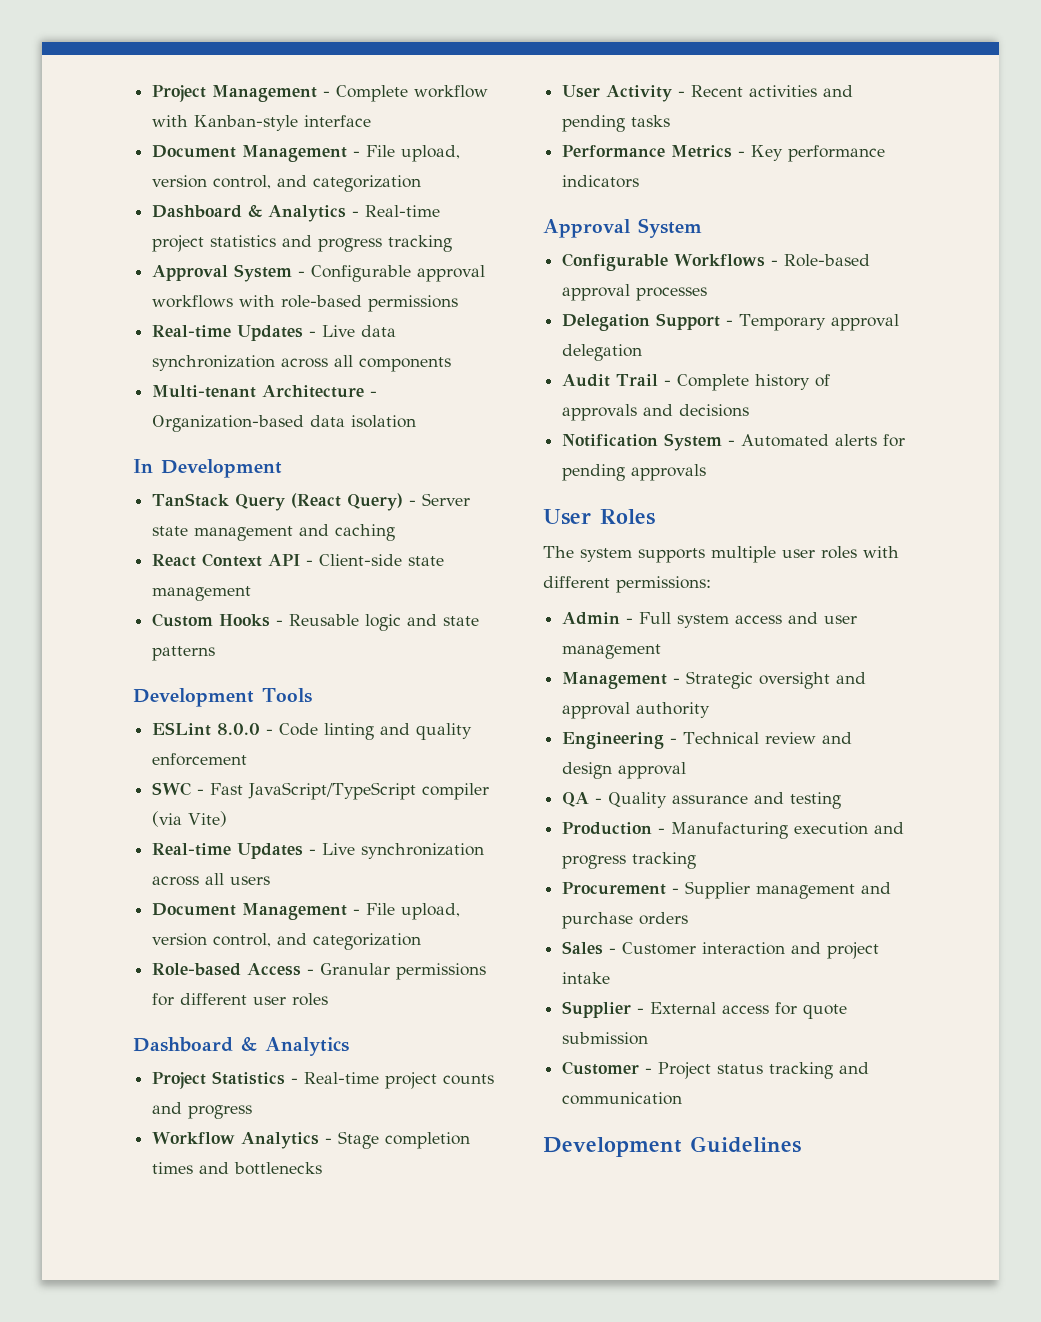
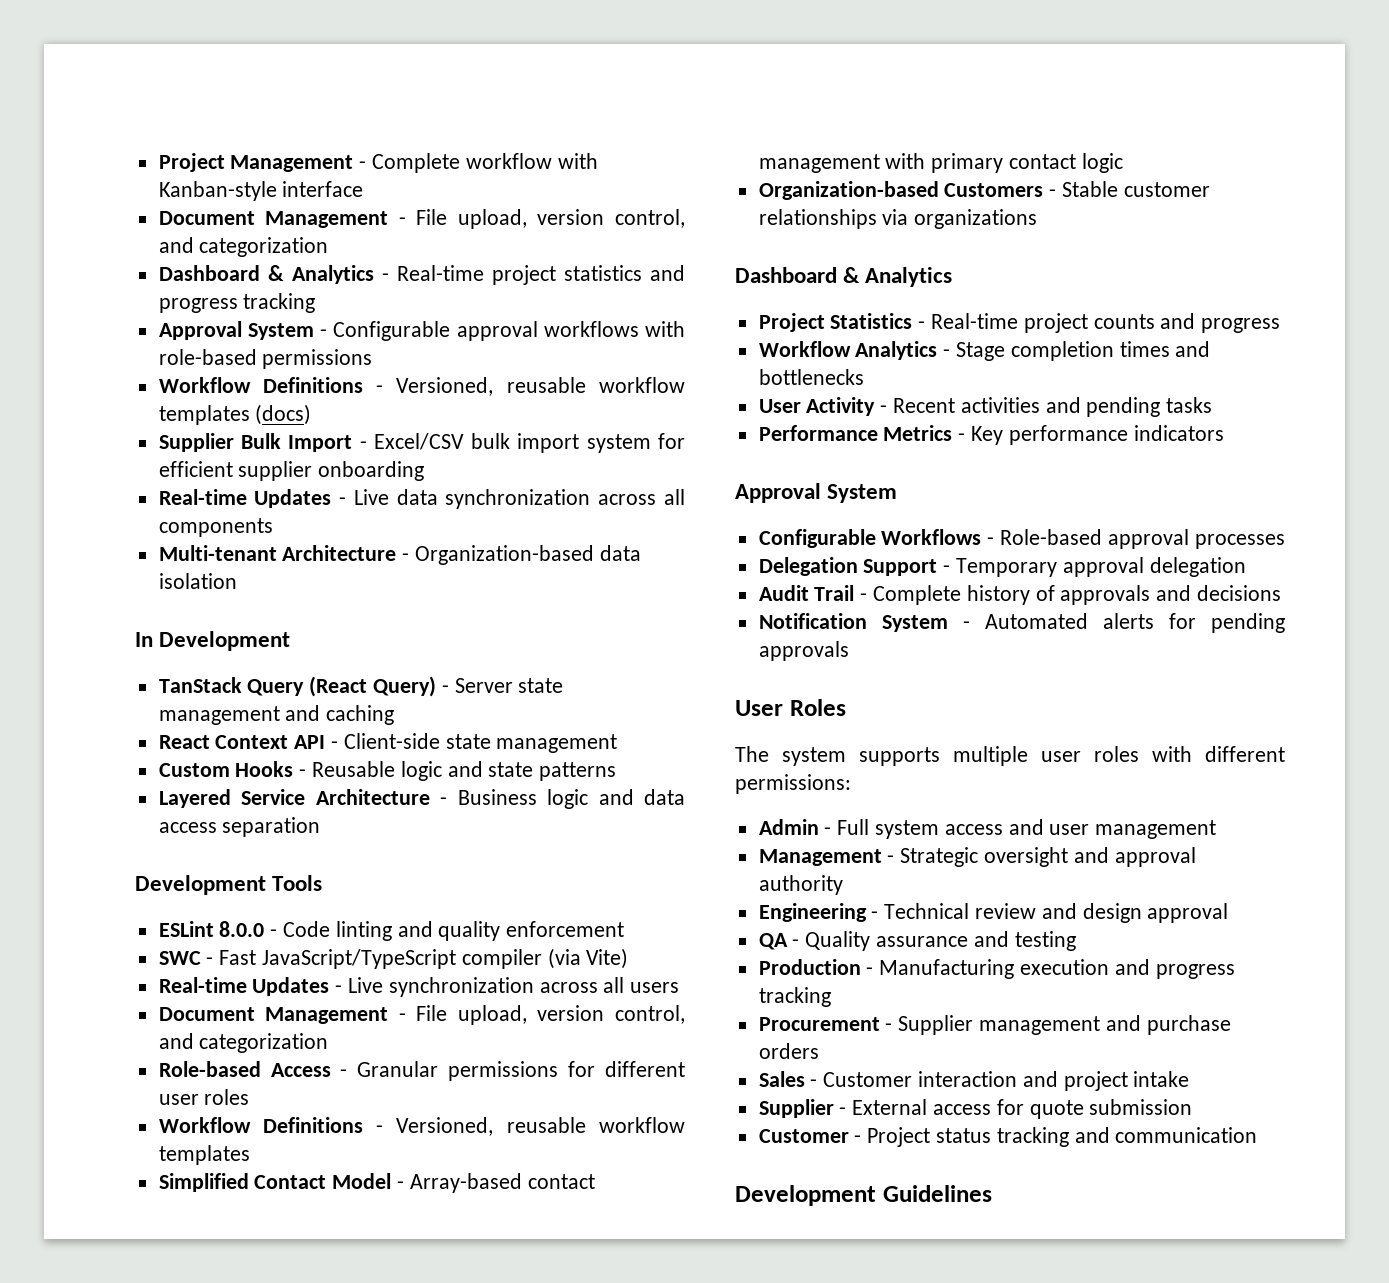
+ Workflow Definitions - Versioned, reusable workflow templates (docs)
+ Supplier Bulk Import - Excel/CSV bulk import system for efficient supplier onboarding
+ Layered Service Architecture - Business logic and data access separation
  Role-based Access - Granular permissions for different user roles
+ Workflow Definitions - Versioned, reusable workflow templates
+ Simplified Contact Model - Array-based contact management with primary contact logic
+ Organization-based Customers - Stable customer relationships via organizations

